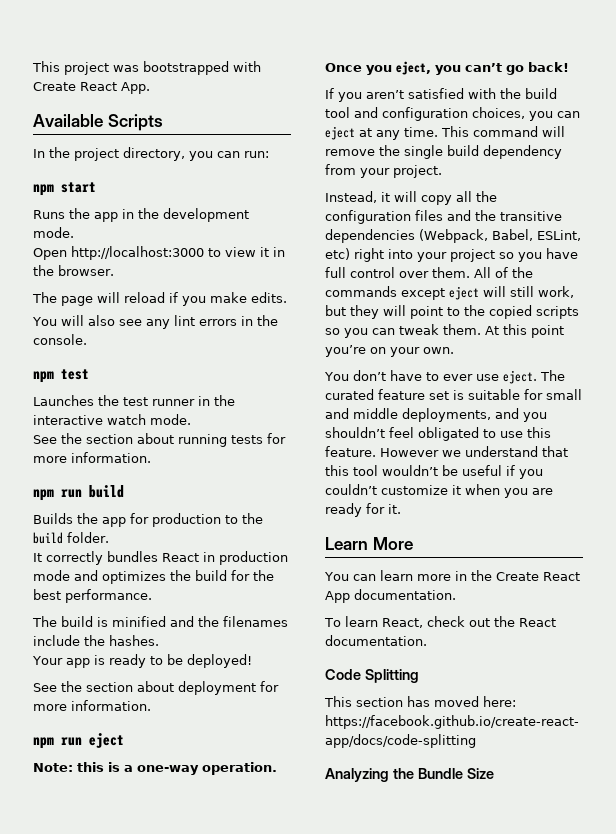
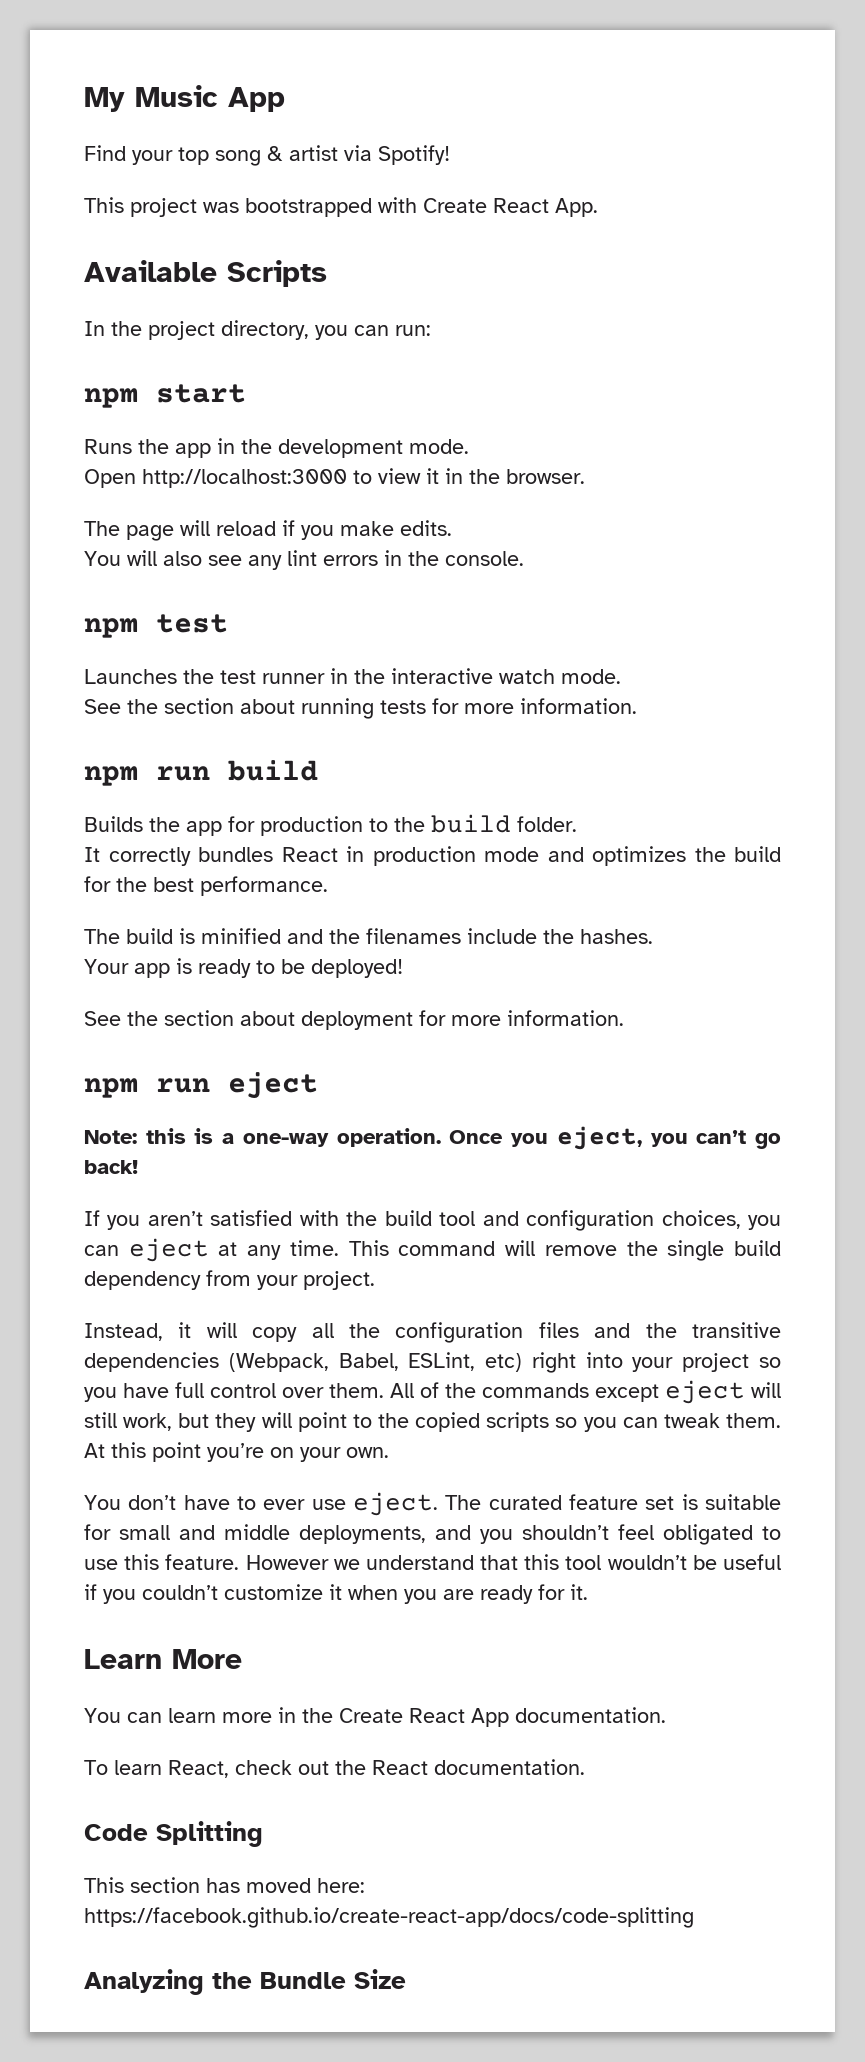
+ My Music App
+ Find your top song & artist via Spotify!

